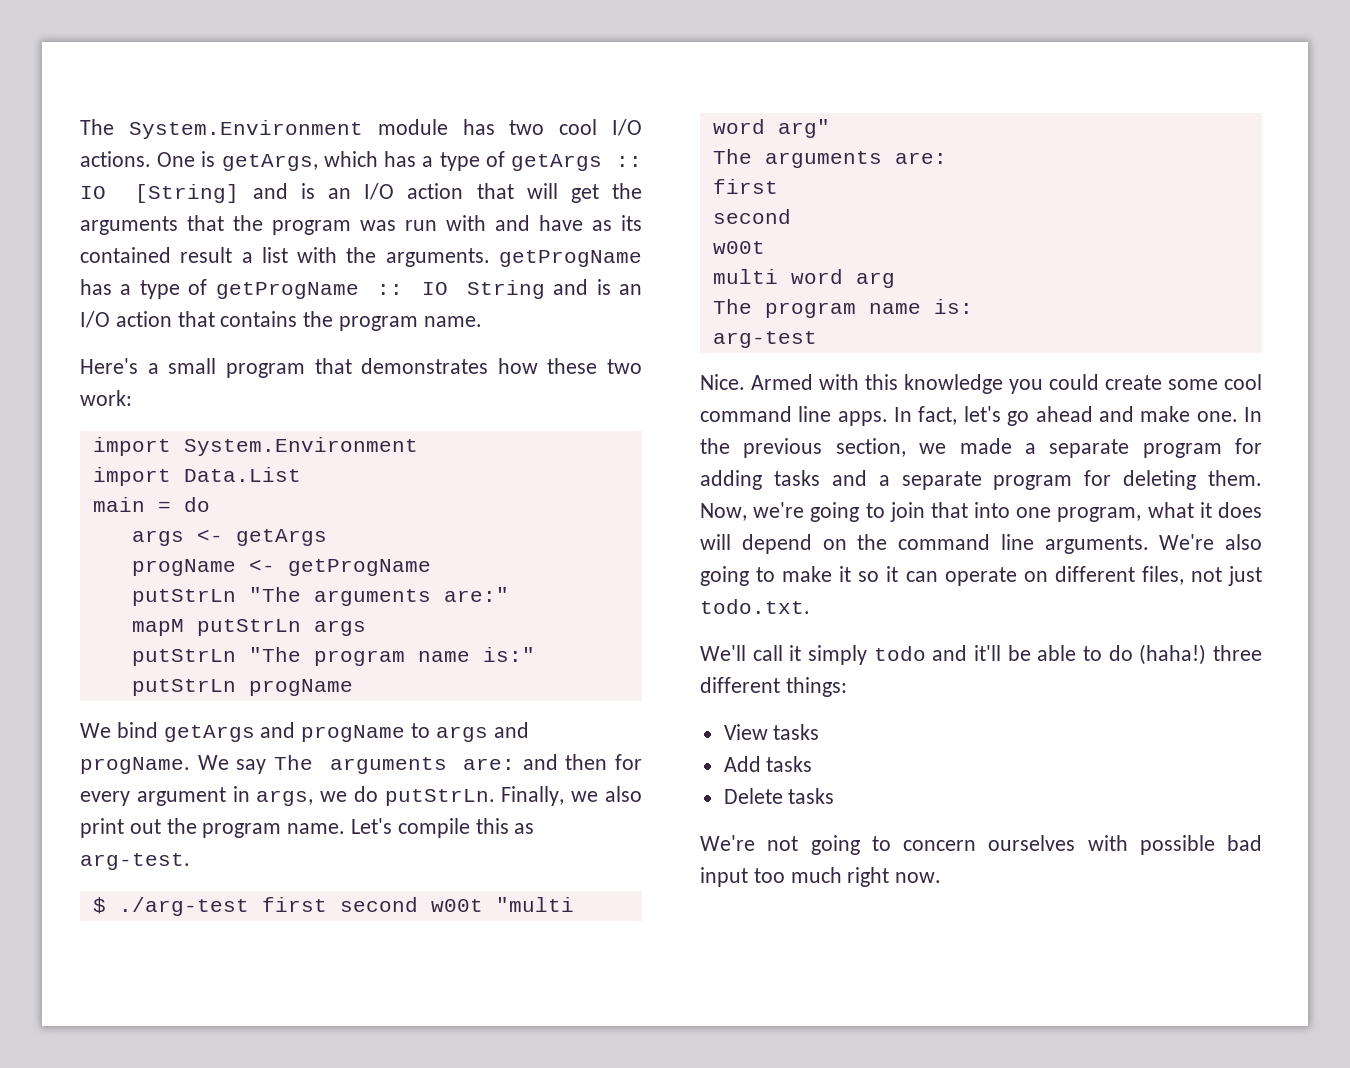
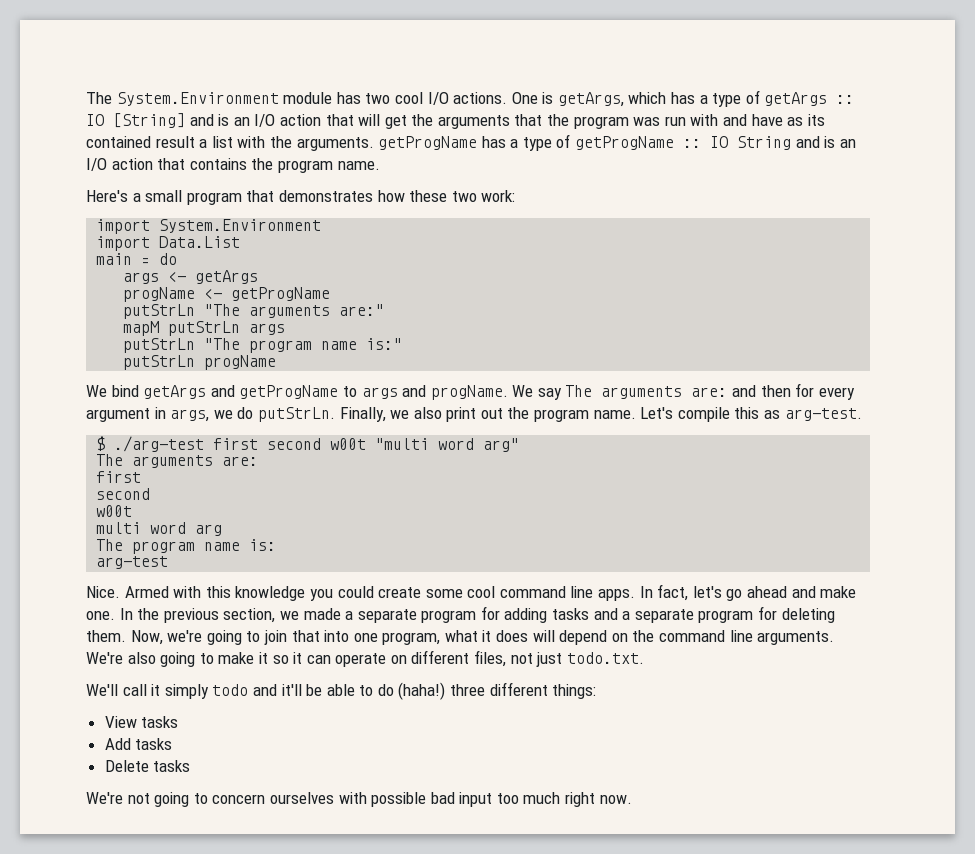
- We bind getArgs and progName to args and progName.
+ We bind getArgs and getProgName to args and progName.

